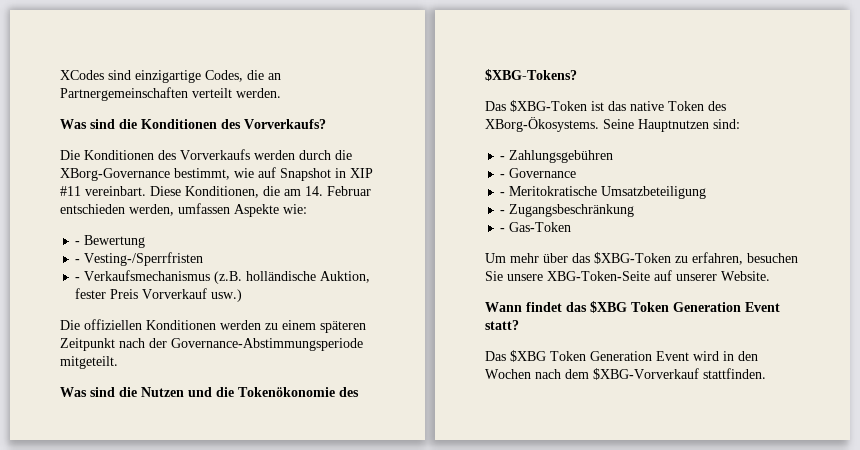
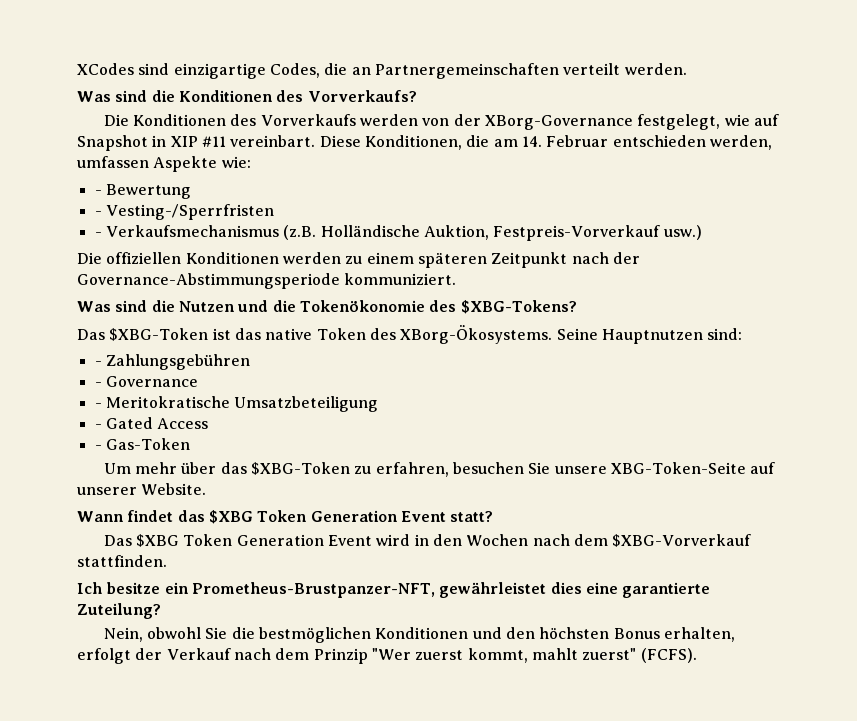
- Die Konditionen des Vorverkaufs werden durch die XBorg-Governance bestimmt, wie auf Snapshot in XIP #11 vereinbart.
+ Die Konditionen des Vorverkaufs werden von der XBorg-Governance festgelegt, wie auf Snapshot in XIP #11 vereinbart.
- - Verkaufsmechanismus (z.B. holländische Auktion, fester Preis Vorverkauf usw.)
+ - Verkaufsmechanismus (z.B. Holländische Auktion, Festpreis-Vorverkauf usw.)
- Die offiziellen Konditionen werden zu einem späteren Zeitpunkt nach der Governance-Abstimmungsperiode mitgeteilt.
+ Die offiziellen Konditionen werden zu einem späteren Zeitpunkt nach der Governance-Abstimmungsperiode kommuniziert.
- - Zugangsbeschränkung
+ - Gated Access
+ Ich besitze ein Prometheus-Brustpanzer-NFT, gewährleistet dies eine garantierte Zuteilung?
+ Nein, obwohl Sie die bestmöglichen Konditionen und den höchsten Bonus erhalten, erfolgt der Verkauf nach dem Prinzip "Wer zuerst kommt, mahlt zuerst" (FCFS).

